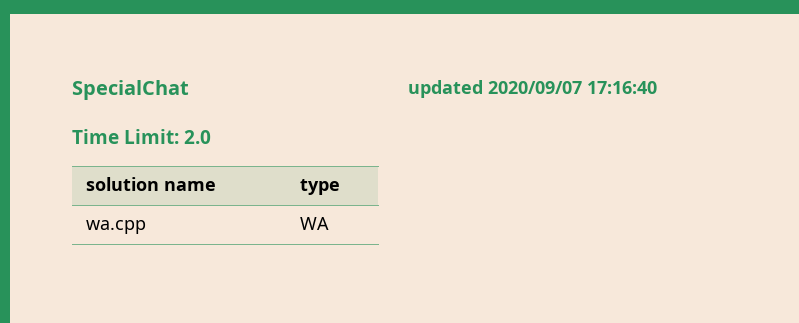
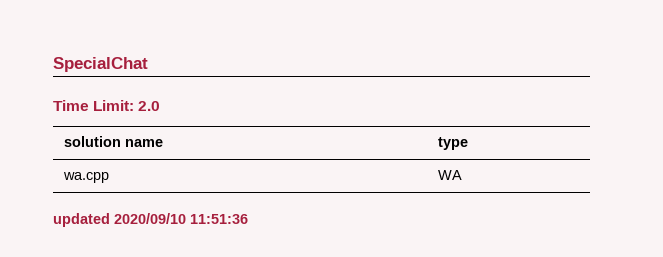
- updated 2020/09/07 17:16:40
+ updated 2020/09/10 11:51:36

